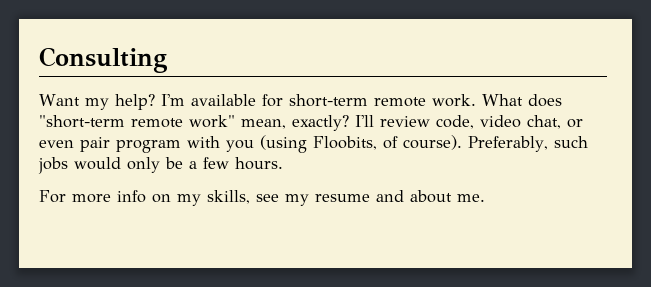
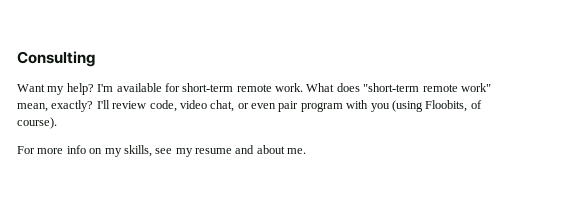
- Preferably, such jobs would only be a few hours.

